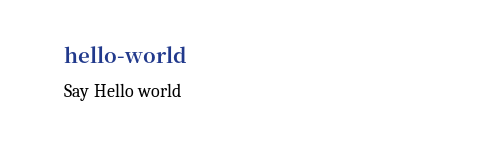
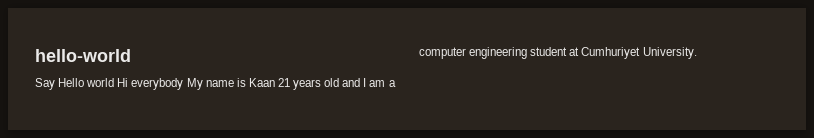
- Say Hello world
+ Say Hello world Hi everybody My name is Kaan 21 years old and I am a computer engineering student at Cumhuriyet University.

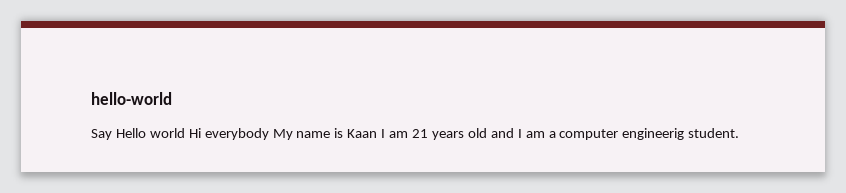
- Say Hello world Hi everybody My name is Kaan 21 years old and I am a computer engineering student at Cumhuriyet University.
+ Say Hello world Hi everybody My name is Kaan I am 21 years old and I am a computer engineerig student.

